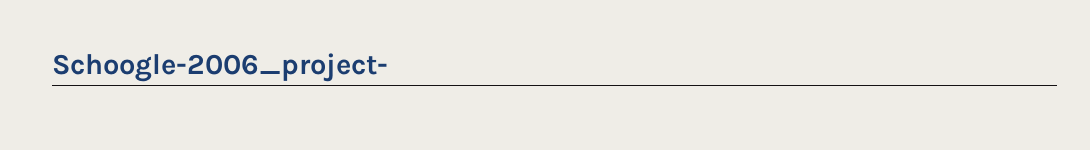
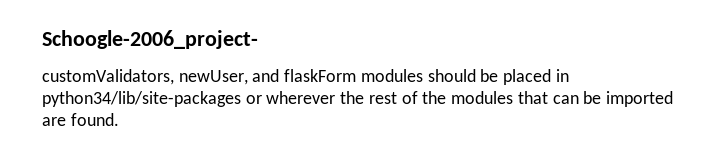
+ customValidators, newUser, and flaskForm modules should be placed in python34/lib/site-packages or wherever the rest of the modules that can be imported are found.

